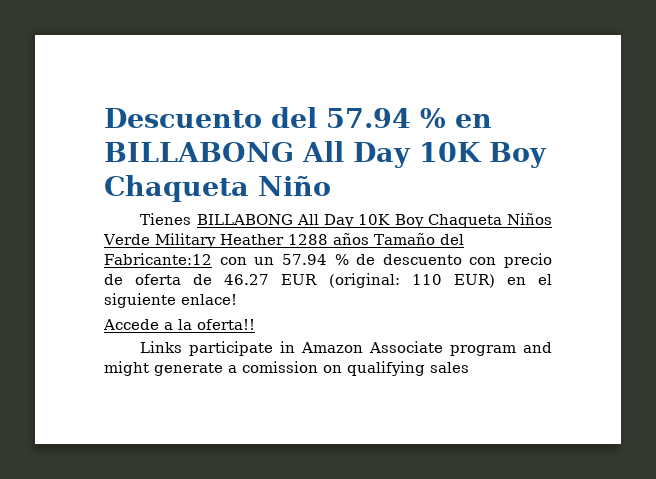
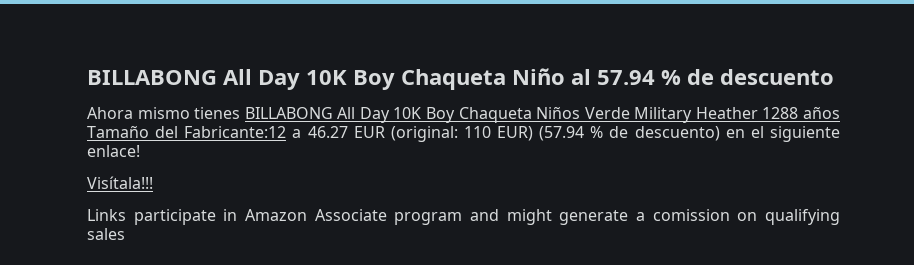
- Descuento del 57.94 % en BILLABONG All Day 10K Boy Chaqueta Niño
- Tienes BILLABONG All Day 10K Boy Chaqueta Niños Verde Military Heather 1288 años Tamaño del Fabricante:12 con un 57.94 % de descuento con precio de oferta de 46.27 EUR (original: 110 EUR) en el siguiente enlace!
+ BILLABONG All Day 10K Boy Chaqueta Niño al 57.94 % de descuento
+ Ahora mismo tienes BILLABONG All Day 10K Boy Chaqueta Niños Verde Military Heather 1288 años Tamaño del Fabricante:12 a 46.27 EUR (original: 110 EUR) (57.94 % de descuento) en el siguiente enlace!
- Accede a la oferta!!
+ Visítala!!!

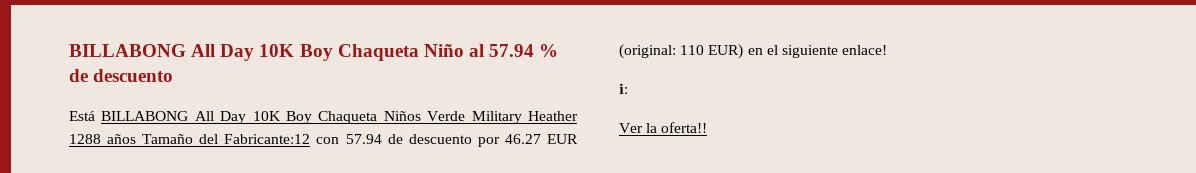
- Ahora mismo tienes BILLABONG All Day 10K Boy Chaqueta Niños Verde Military Heather 1288 años Tamaño del Fabricante:12 a 46.27 EUR (original: 110 EUR) (57.94 % de descuento) en el siguiente enlace!
+ Está BILLABONG All Day 10K Boy Chaqueta Niños Verde Military Heather 1288 años Tamaño del Fabricante:12 con 57.94 de descuento por 46.27 EUR (original: 110 EUR) en el siguiente enlace!
- Visítala!!!
- Links participate in Amazon Associate program and might generate a comission on qualifying sales
+ ℹ:
+ Ver la oferta!!

